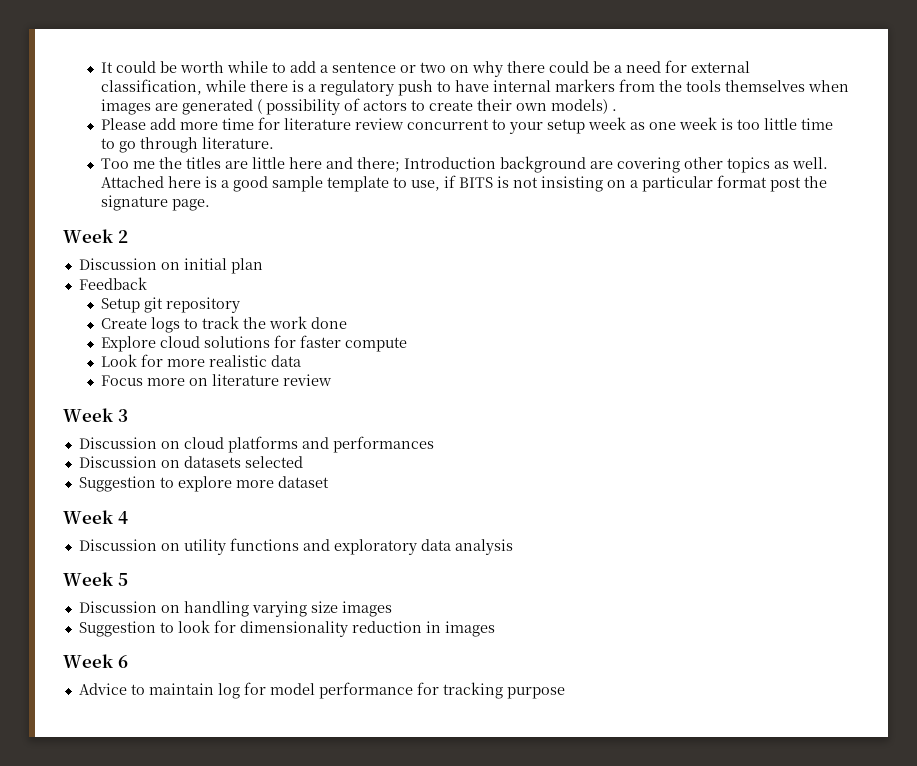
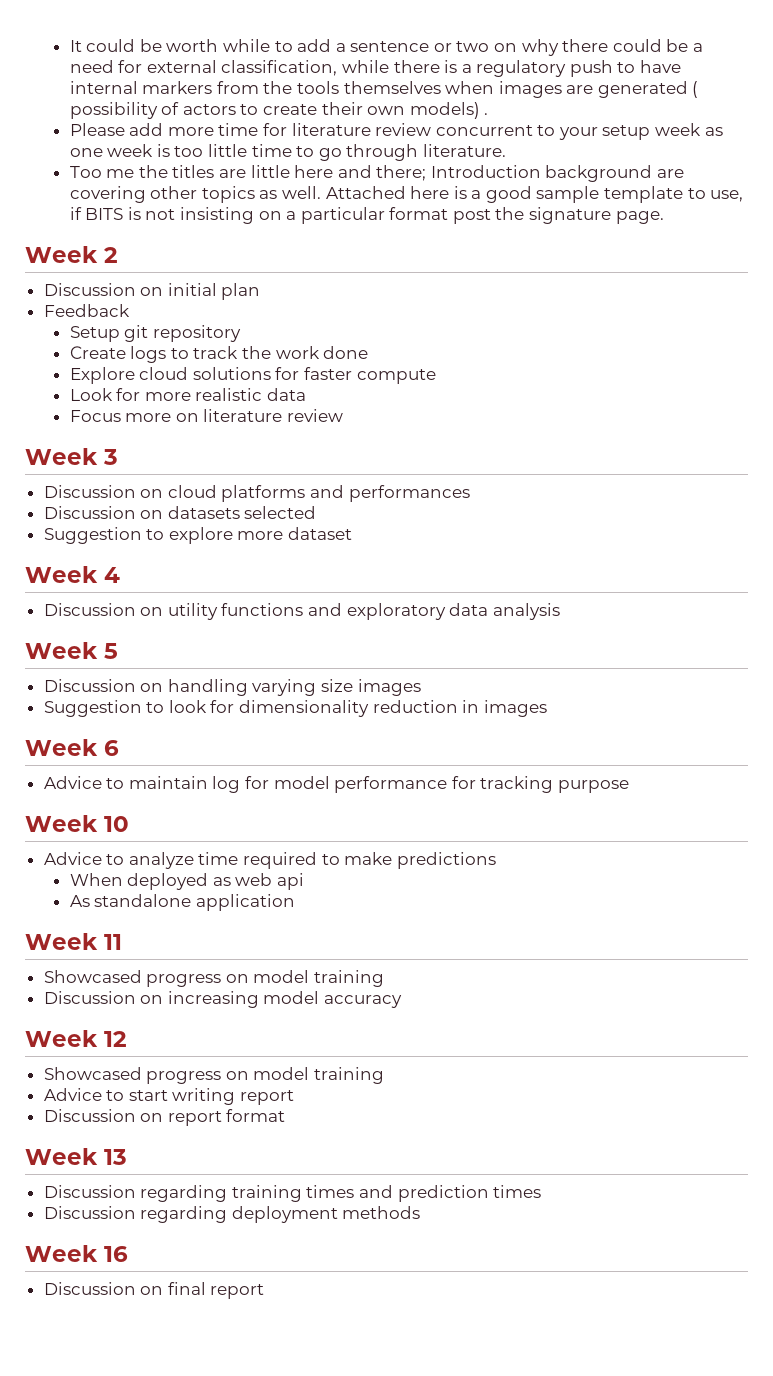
+ Week 10
+ Advice to analyze time required to make predictions
+ When deployed as web api
+ As standalone application
+ Week 11
+ Showcased progress on model training
+ Discussion on increasing model accuracy
+ Week 12
+ Showcased progress on model training
+ Advice to start writing report
+ Discussion on report format
+ Week 13
+ Discussion regarding training times and prediction times
+ Discussion regarding deployment methods
+ Week 16
+ Discussion on final report

